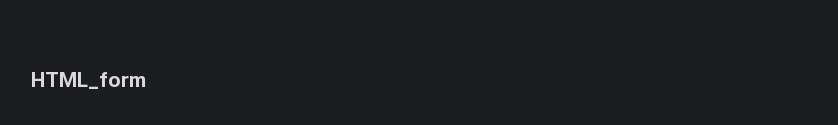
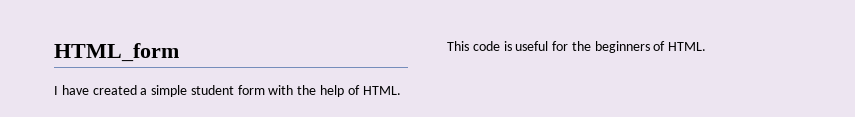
+ I have created a simple student form with the help of HTML. This code is useful for the beginners of HTML.

